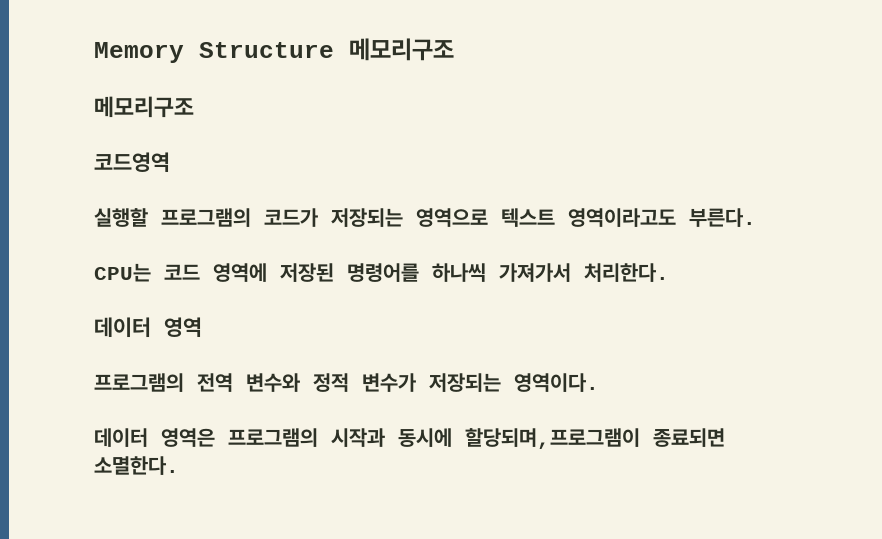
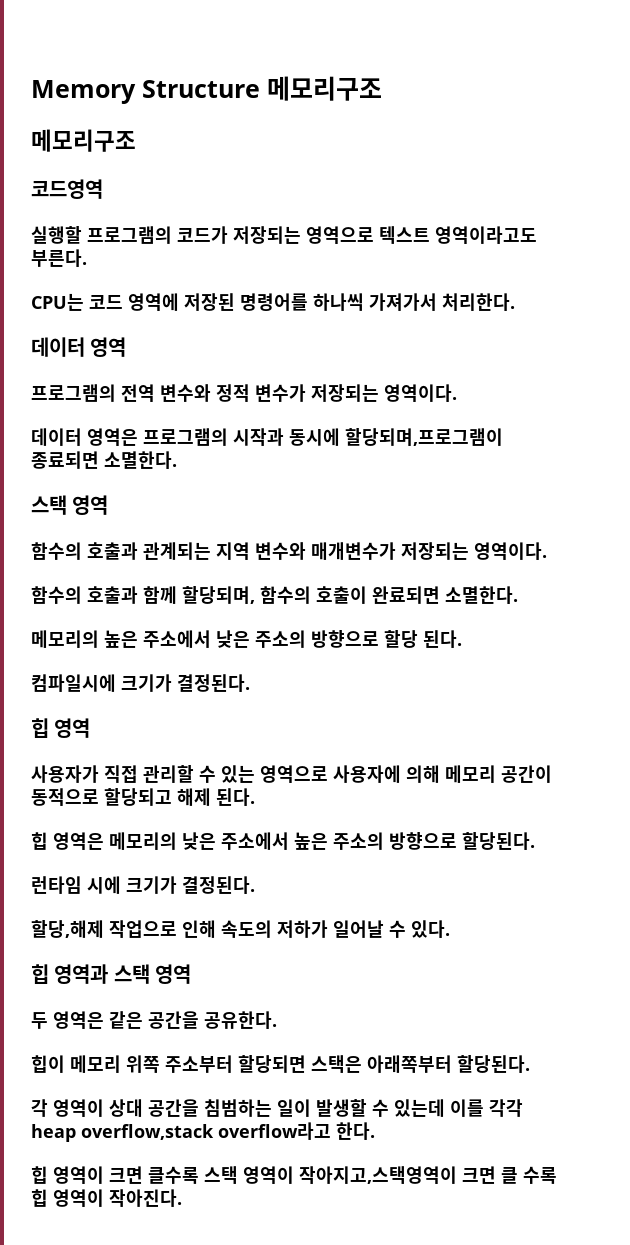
  데이터 영역은 프로그램의 시작과 동시에 할당되며,프로그램이 종료되면 소멸한다.
+ 스택 영역
+ 함수의 호출과 관계되는 지역 변수와 매개변수가 저장되는 영역이다.
+ 함수의 호출과 함께 할당되며, 함수의 호출이 완료되면 소멸한다.
+ 메모리의 높은 주소에서 낮은 주소의 방향으로 할당 된다.
+ 컴파일시에 크기가 결정된다.
+ 힙 영역
+ 사용자가 직접 관리할 수 있는 영역으로 사용자에 의해 메모리 공간이 동적으로 할당되고 해제 된다.
+ 힙 영역은 메모리의 낮은 주소에서 높은 주소의 방향으로 할당된다.
+ 런타임 시에 크기가 결정된다.
+ 할당,해제 작업으로 인해 속도의 저하가 일어날 수 있다.
+ 힙 영역과 스택 영역
+ 두 영역은 같은 공간을 공유한다.
+ 힙이 메모리 위쪽 주소부터 할당되면 스택은 아래쪽부터 할당된다.
+ 각 영역이 상대 공간을 침범하는 일이 발생할 수 있는데 이를 각각 heap overflow,stack overflow라고 한다.
+ 힙 영역이 크면 클수록 스택 영역이 작아지고,스택영역이 크면 클 수록 힙 영역이 작아진다.

